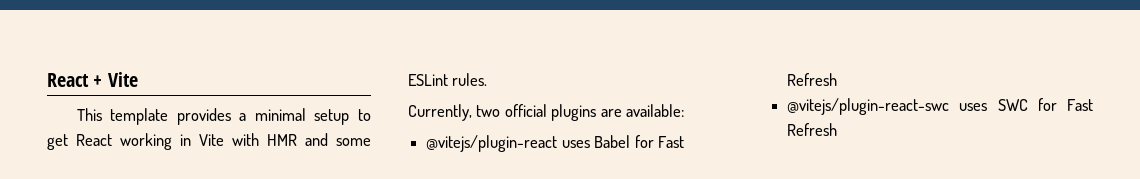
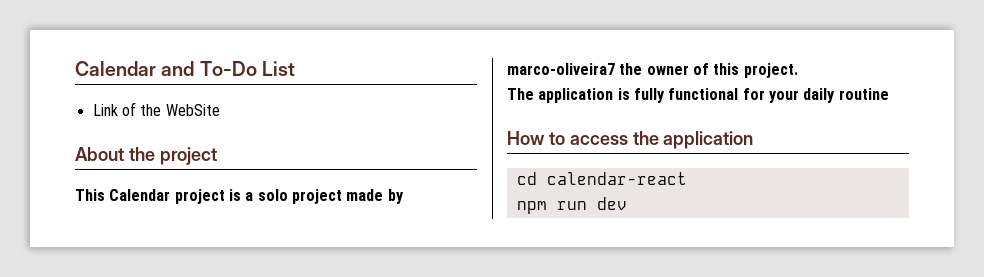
- React + Vite
- This template provides a minimal setup to get React working in Vite with HMR and some ESLint rules.
- Currently, two official plugins are available:
- @vitejs/plugin-react uses Babel for Fast Refresh
- @vitejs/plugin-react-swc uses SWC for Fast Refresh
+ Calendar and To-Do List
+ Link of the WebSite
+ About the project
+ This Calendar project is a solo project made by marco-oliveira7 the owner of this project.
+ The application is fully functional for your daily routine
+ How to access the application
+ cd calendar-react
+ npm run dev

